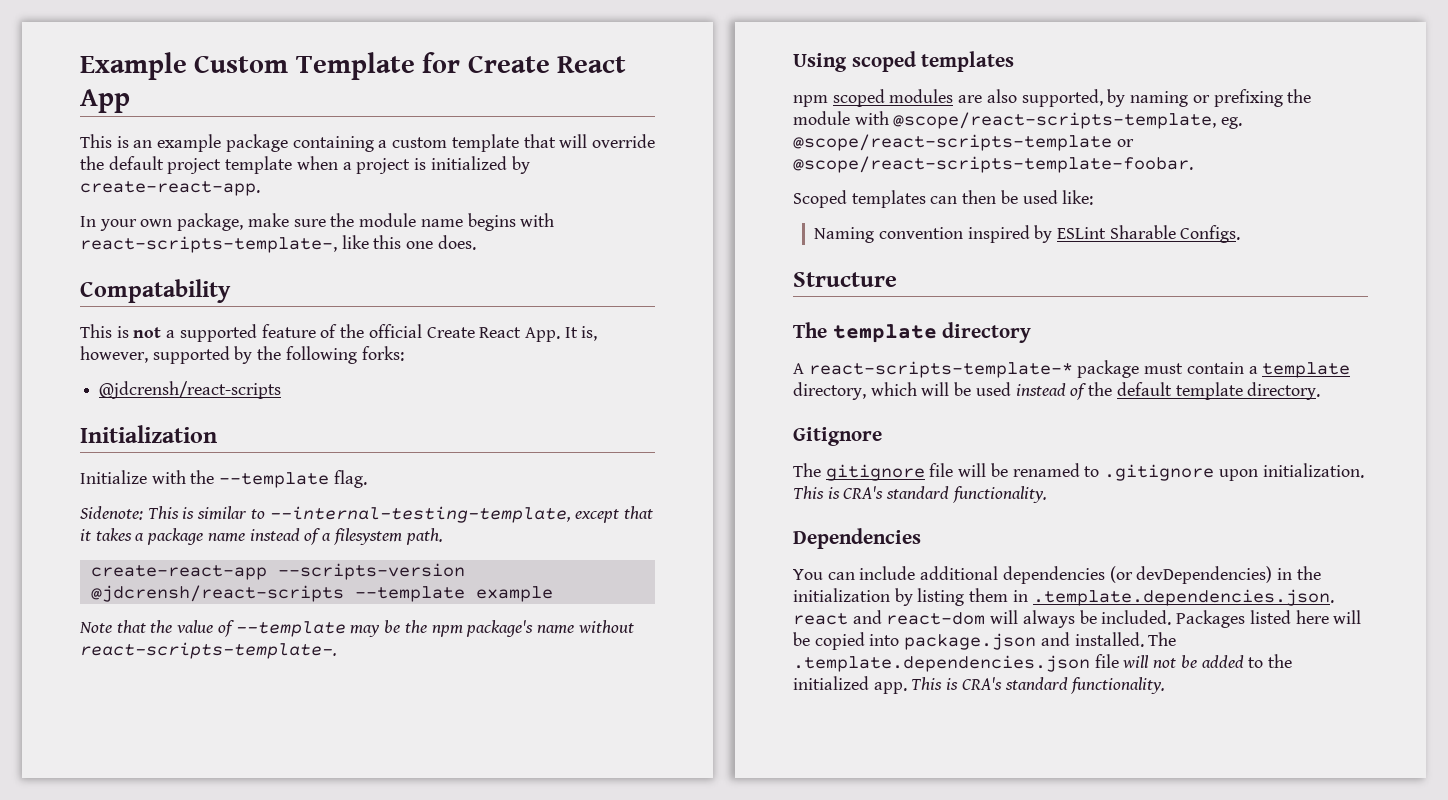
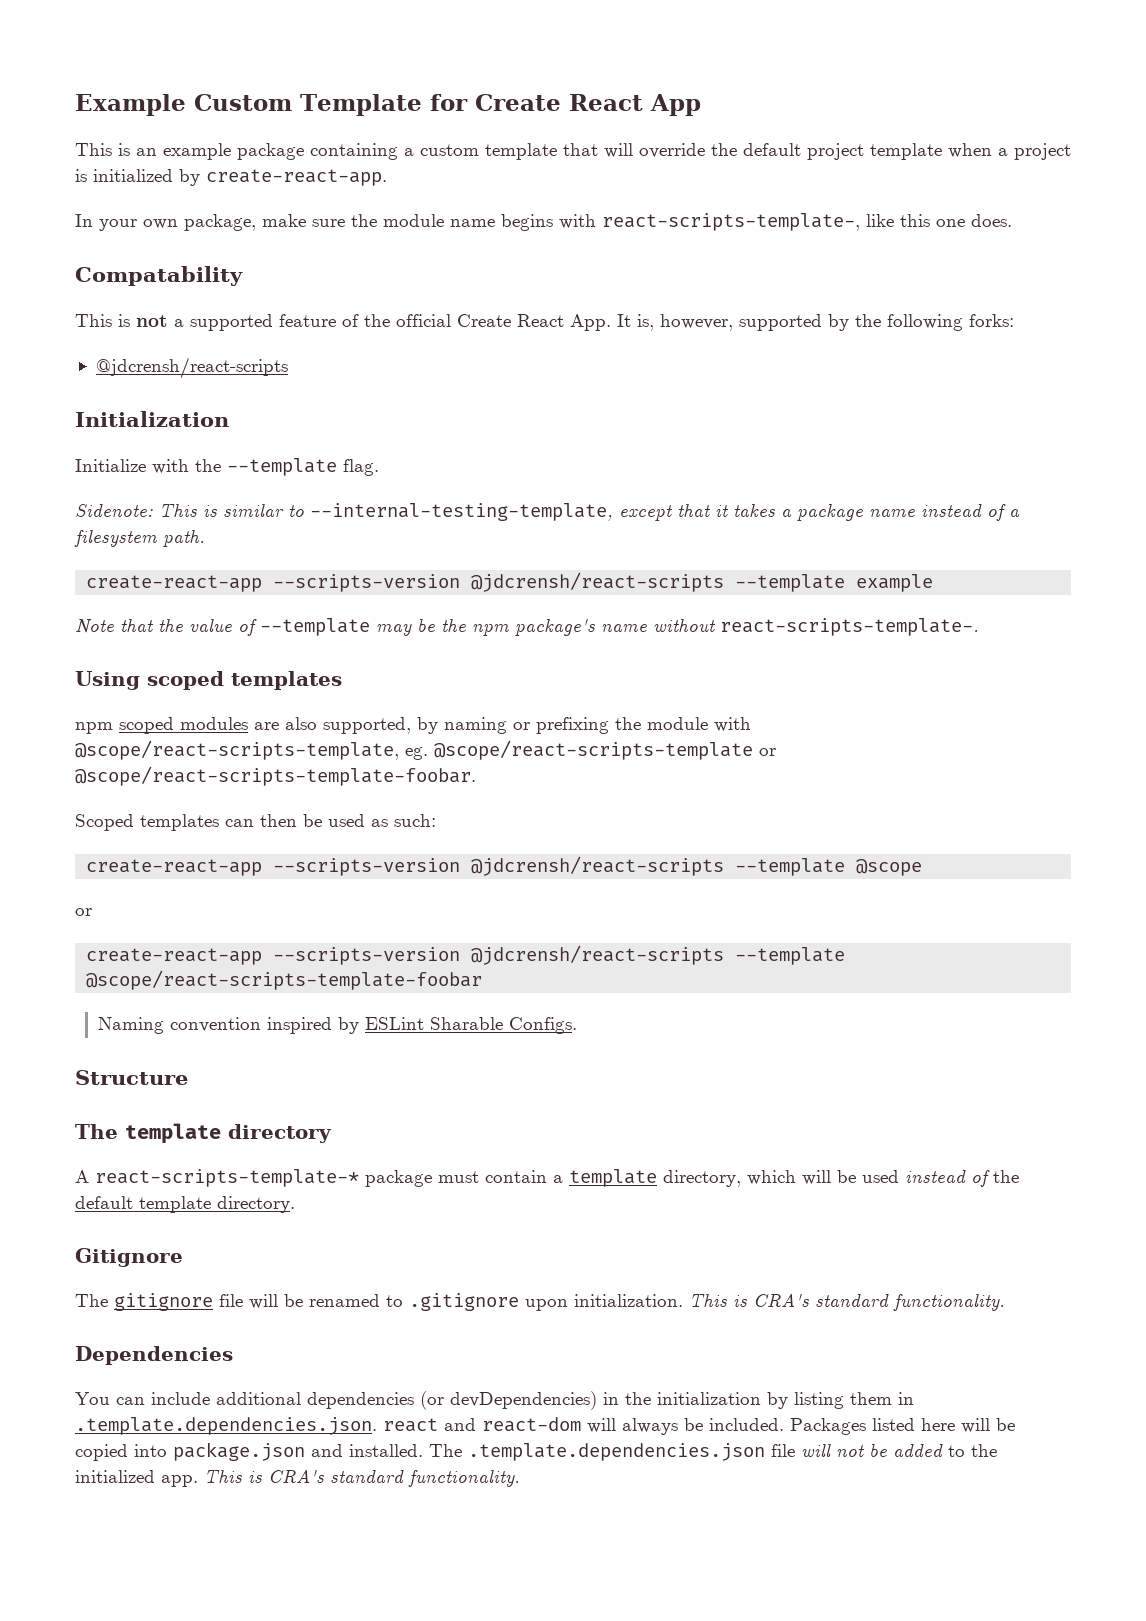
- Scoped templates can then be used like:
+ Scoped templates can then be used as such:
+ create-react-app --scripts-version @jdcrensh/react-scripts --template @scope
+ or
+ create-react-app --scripts-version @jdcrensh/react-scripts --template @scope/react-scripts-template-foobar

